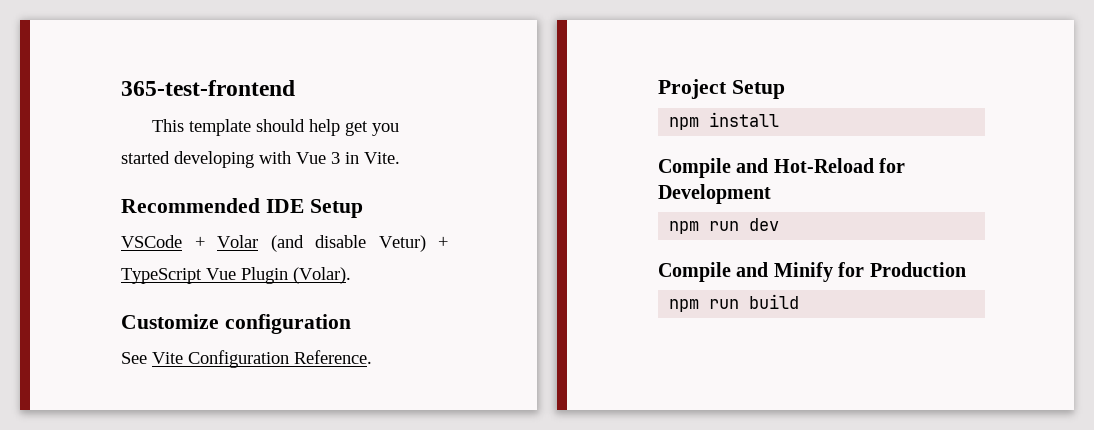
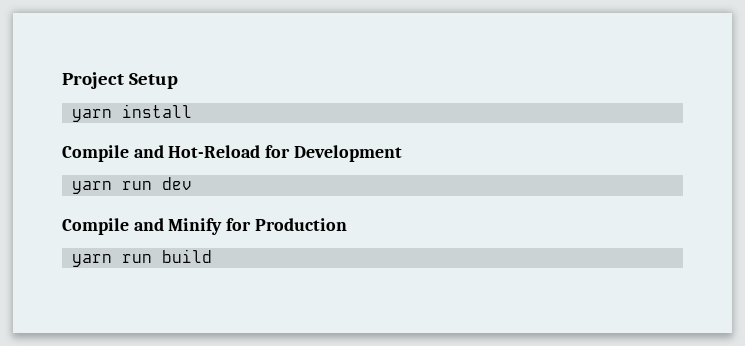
- 365-test-frontend
- This template should help get you started developing with Vue 3 in Vite.
- Recommended IDE Setup
- VSCode + Volar (and disable Vetur) + TypeScript Vue Plugin (Volar).
- Customize configuration
- See Vite Configuration Reference.
- npm install
+ yarn install
- npm run dev
+ yarn run dev
- npm run build
+ yarn run build

